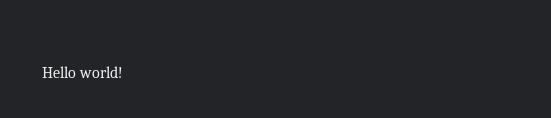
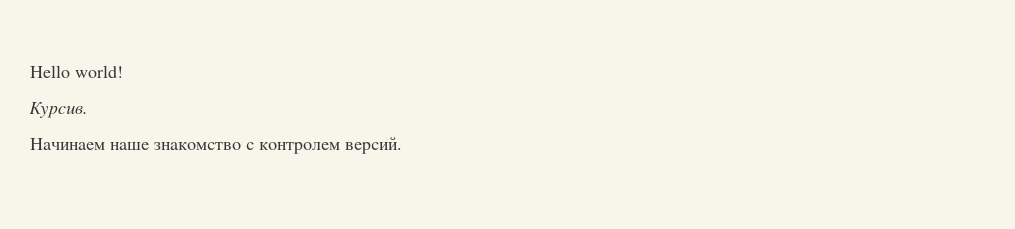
+ Курсив.
+ Начинаем наше знакомство с контролем версий.

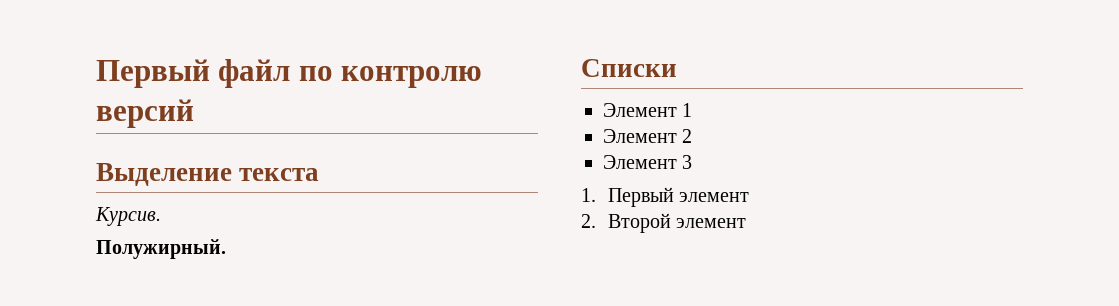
- Hello world!
+ Первый файл по контролю версий
+ Выделение текста
  Курсив.
- Начинаем наше знакомство с контролем версий.
+ Полужирный.
+ Списки
+ Элемент 1
+ Элемент 2
+ Элемент 3
+ 1. Первый элемент
+ 2. Второй элемент

